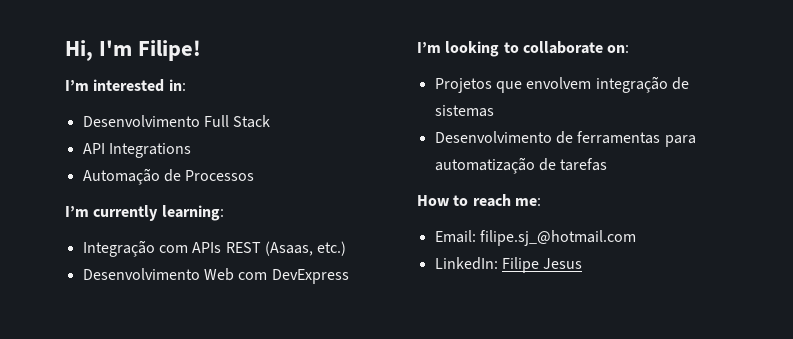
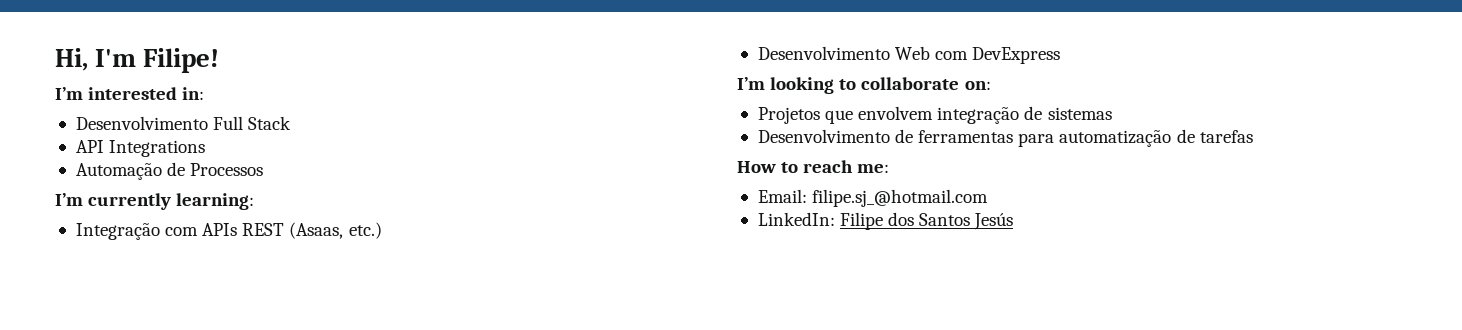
- LinkedIn: Filipe Jesus
+ LinkedIn: Filipe dos Santos Jesús

